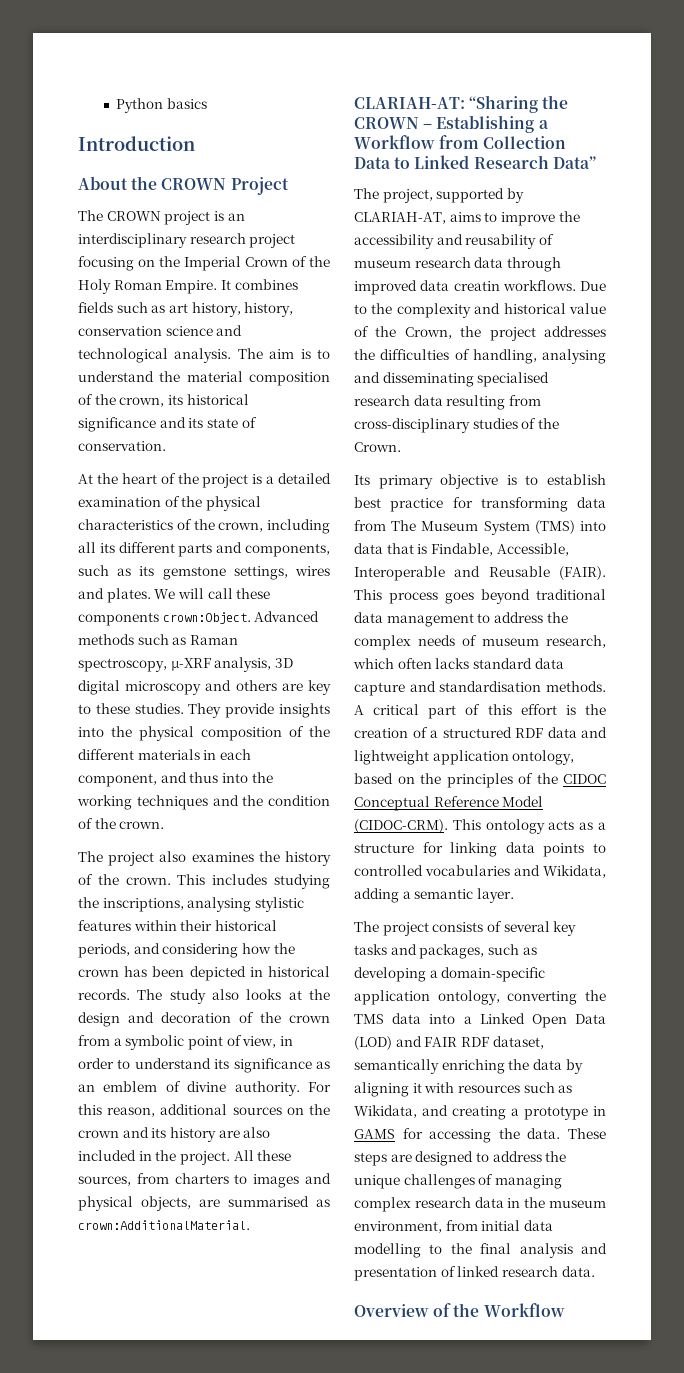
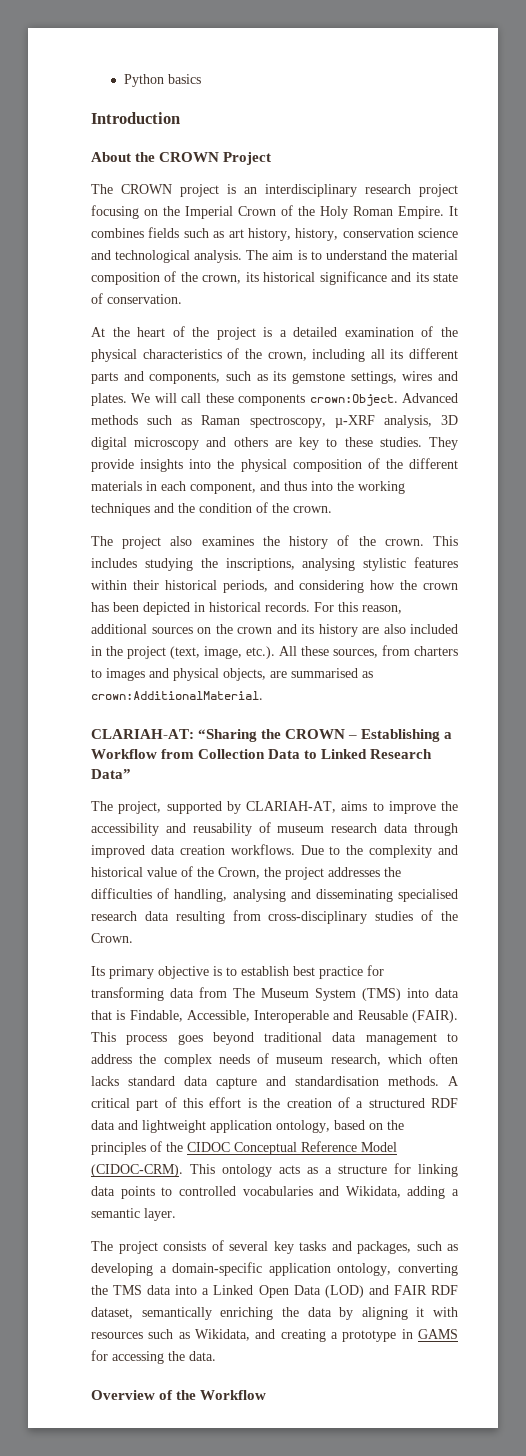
- The study also looks at the design and decoration of the crown from a symbolic point of view, in order to understand its significance as an emblem of divine authority.
- For this reason, additional sources on the crown and its history are also included in the project. All these sources, from charters to images and physical objects, are summarised as crown:AdditionalMaterial.
+ For this reason, additional sources on the crown and its history are also included in the project (text, image, etc.). All these sources, from charters to images and physical objects, are summarised as crown:AdditionalMaterial.
- The project, supported by CLARIAH-AT, aims to improve the accessibility and reusability of museum research data through improved data creatin workflows.
+ The project, supported by CLARIAH-AT, aims to improve the accessibility and reusability of museum research data through improved data creation workflows.
- These steps are designed to address the unique challenges of managing complex research data in the museum environment, from initial data modelling to the final analysis and presentation of linked research data.

